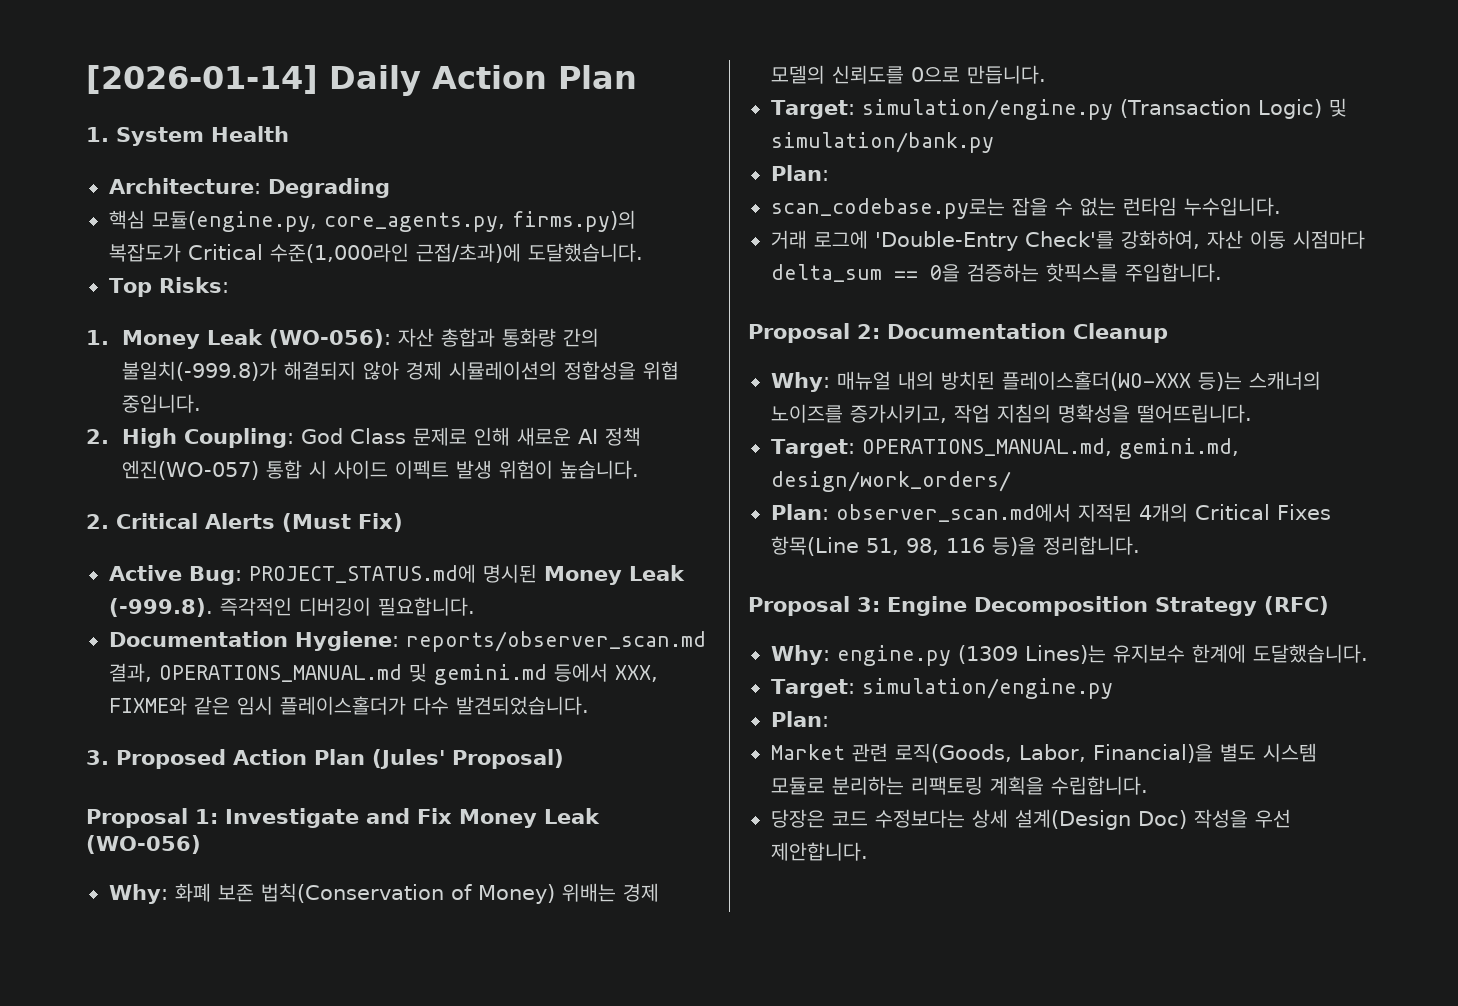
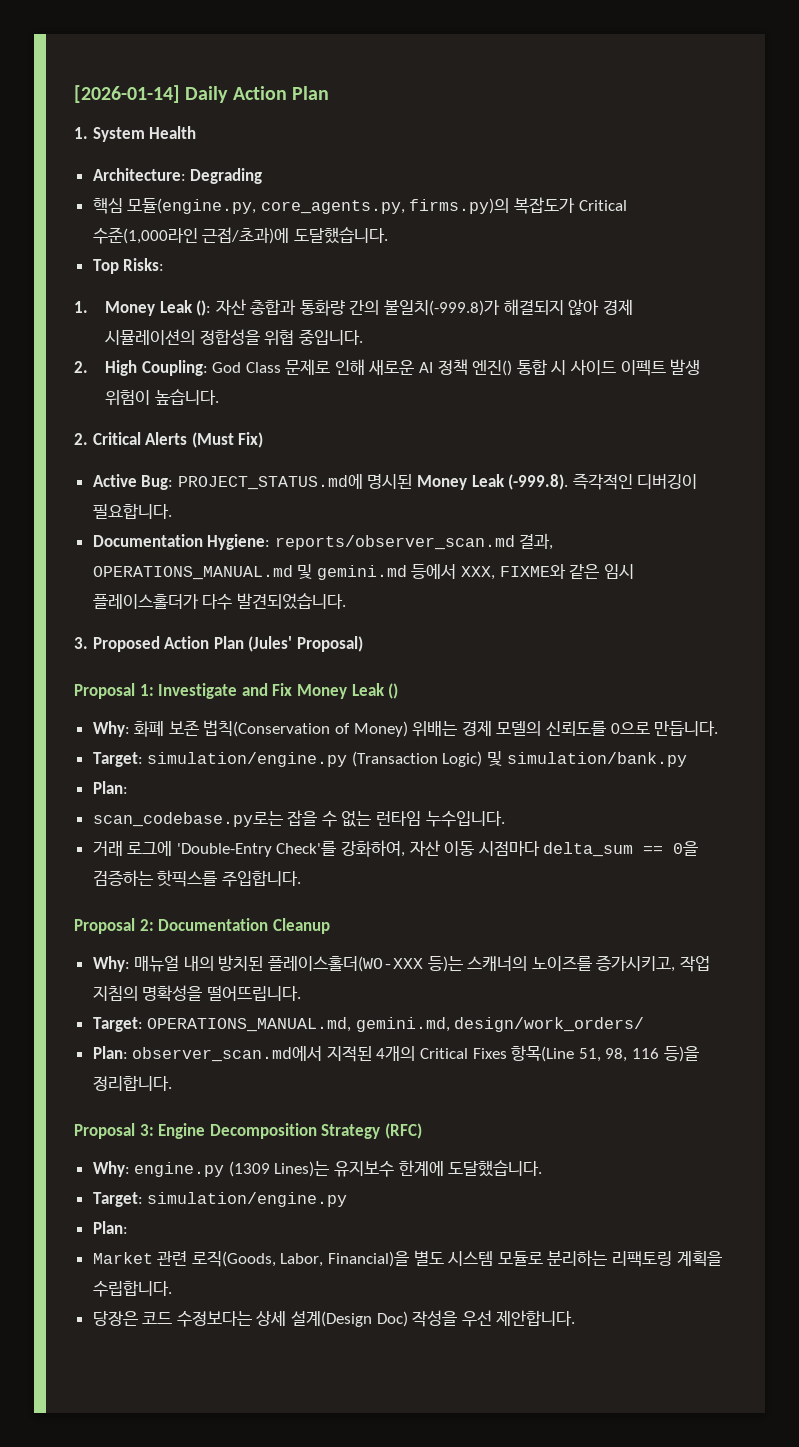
- 1. Money Leak (WO-056): 자산 총합과 통화량 간의 불일치(-999.8)가 해결되지 않아 경제 시뮬레이션의 정합성을 위협 중입니다.
+ 1. Money Leak (): 자산 총합과 통화량 간의 불일치(-999.8)가 해결되지 않아 경제 시뮬레이션의 정합성을 위협 중입니다.
- 2. High Coupling: God Class 문제로 인해 새로운 AI 정책 엔진(WO-057) 통합 시 사이드 이펙트 발생 위험이 높습니다.
+ 2. High Coupling: God Class 문제로 인해 새로운 AI 정책 엔진() 통합 시 사이드 이펙트 발생 위험이 높습니다.
- Proposal 1: Investigate and Fix Money Leak (WO-056)
+ Proposal 1: Investigate and Fix Money Leak ()

